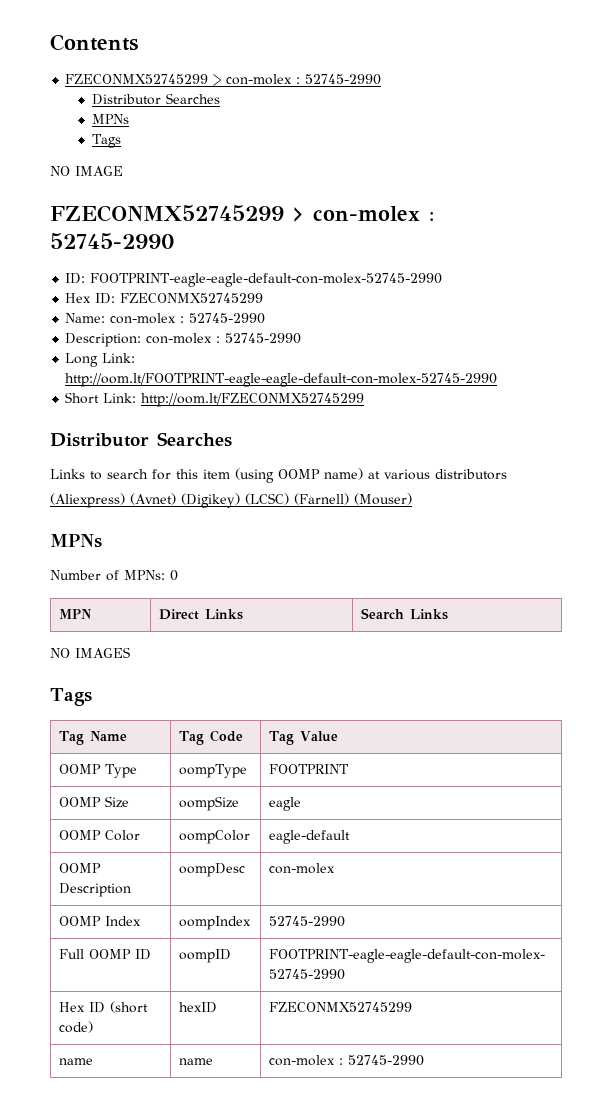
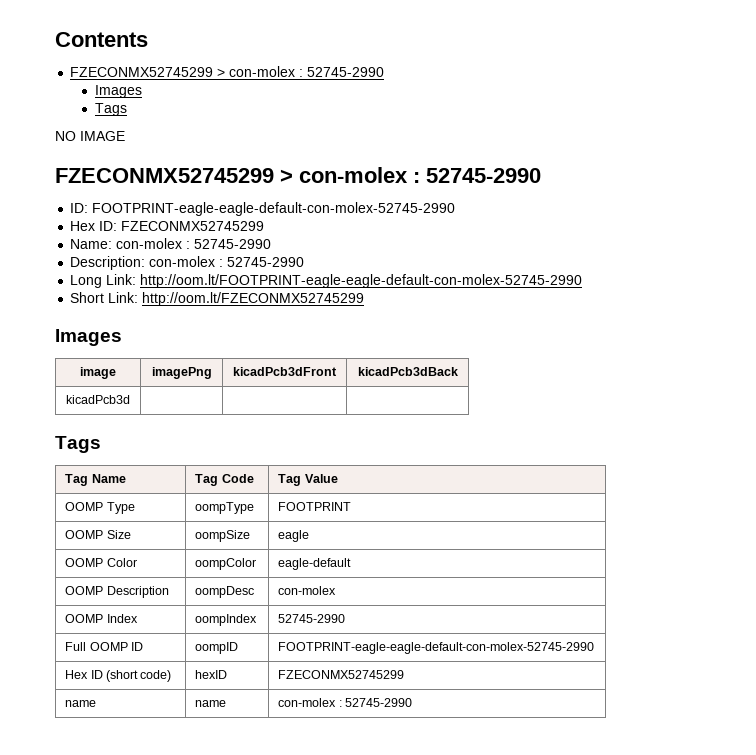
  Contents
  FZECONMX52745299 > con-molex : 52745-2990
- Distributor Searches
- MPNs
+ Images
  Short Link: http://oom.lt/FZECONMX52745299
- Distributor Searches
- Links to search for this item (using OOMP name) at various distributors
- (Aliexpress) (Avnet) (Digikey) (LCSC) (Farnell) (Mouser)
- MPNs
- Number of MPNs: 0
- MPN | Direct Links | Search Links
- NO IMAGES
+ Images
+ image | imagePng | kicadPcb3dFront | kicadPcb3dBack
+ kicadPcb3d | | |

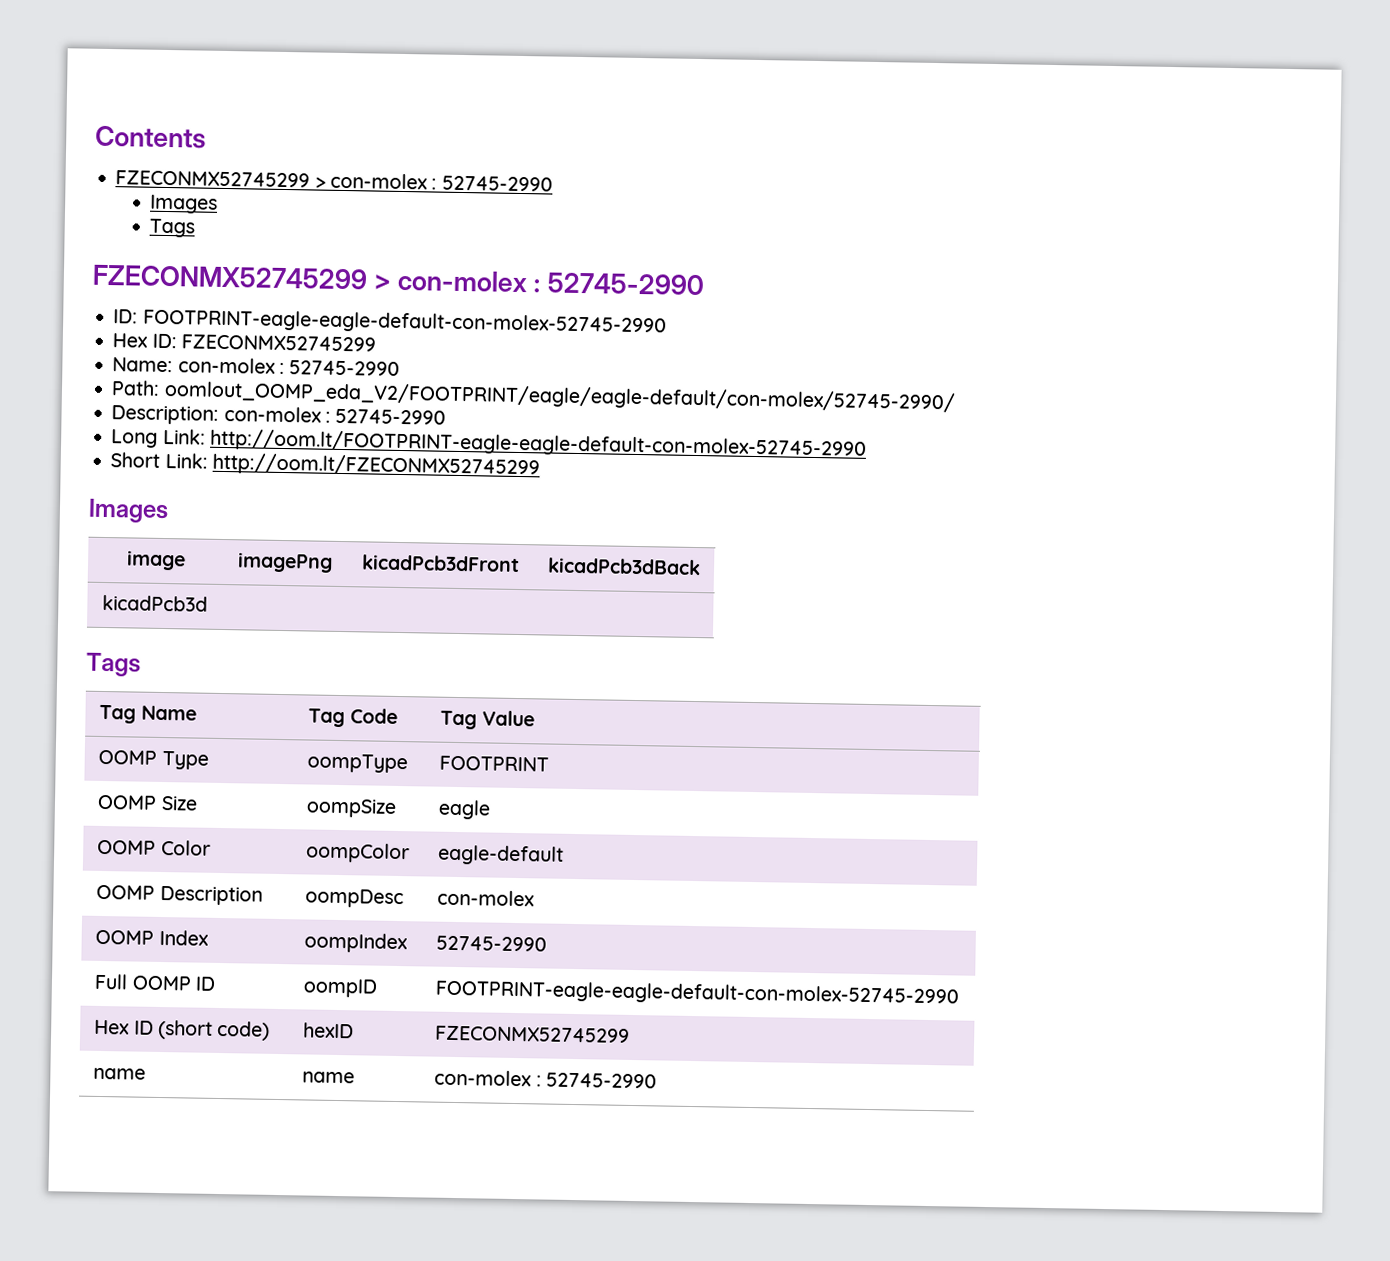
- NO IMAGE
+ Path: oomlout_OOMP_eda_V2/FOOTPRINT/eagle/eagle-default/con-molex/52745-2990/

